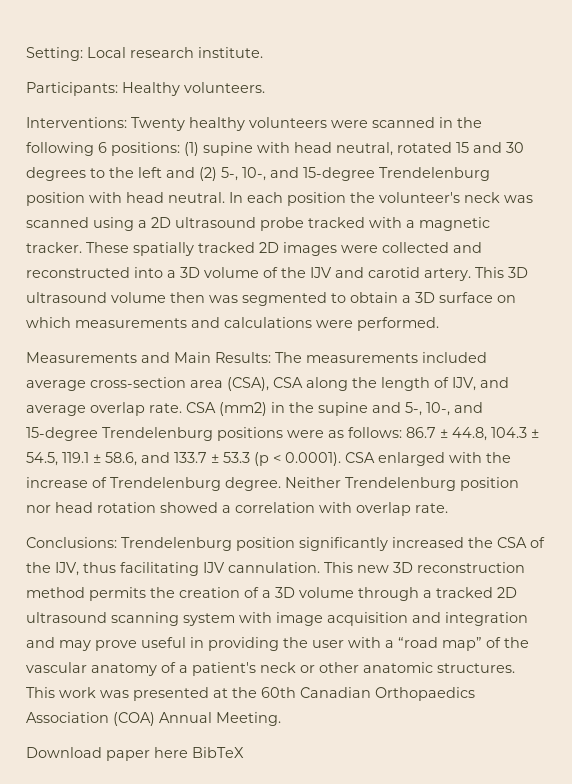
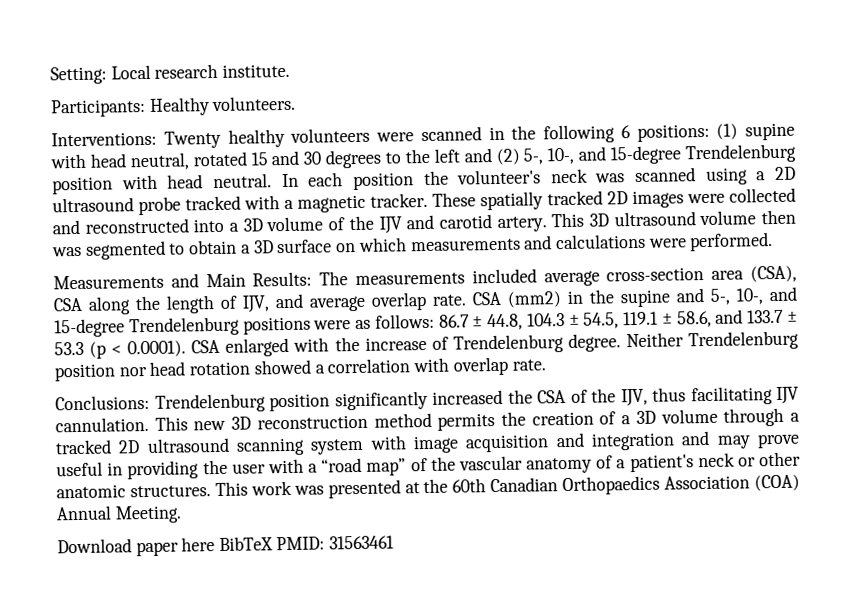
- Download paper here BibTeX
+ Download paper here BibTeX PMID: 31563461

